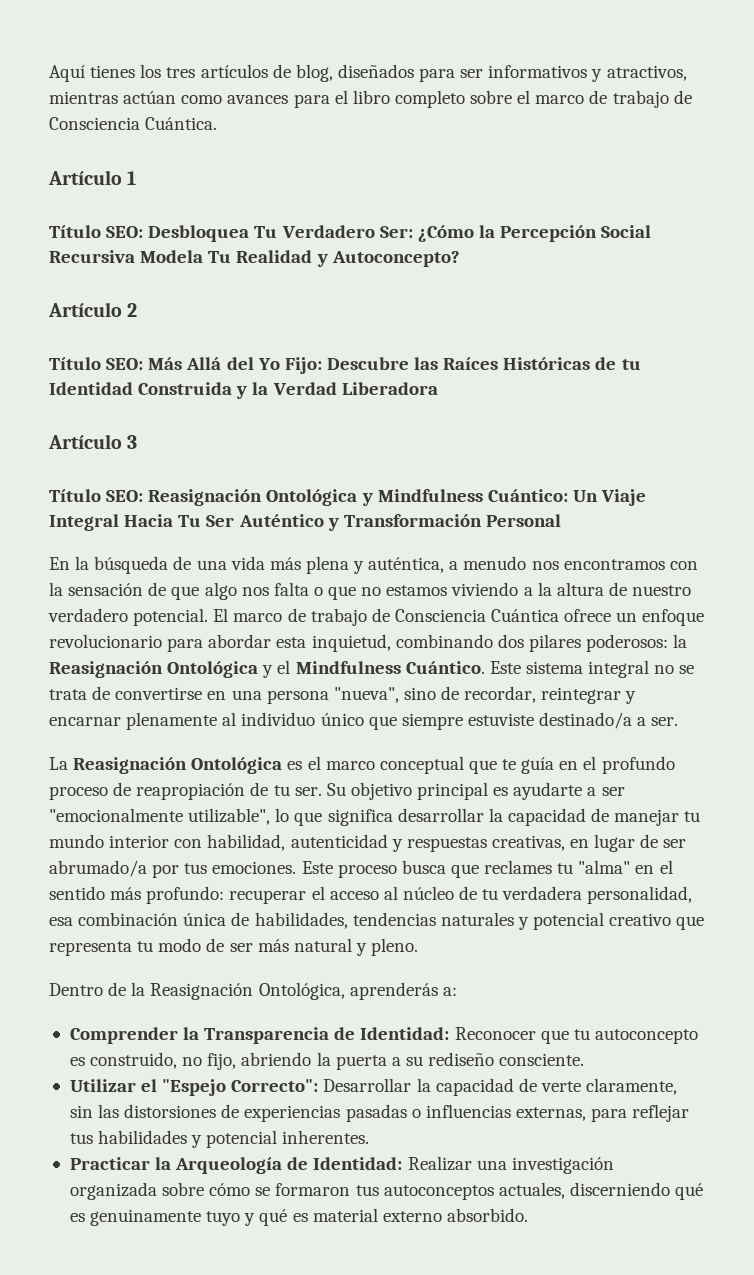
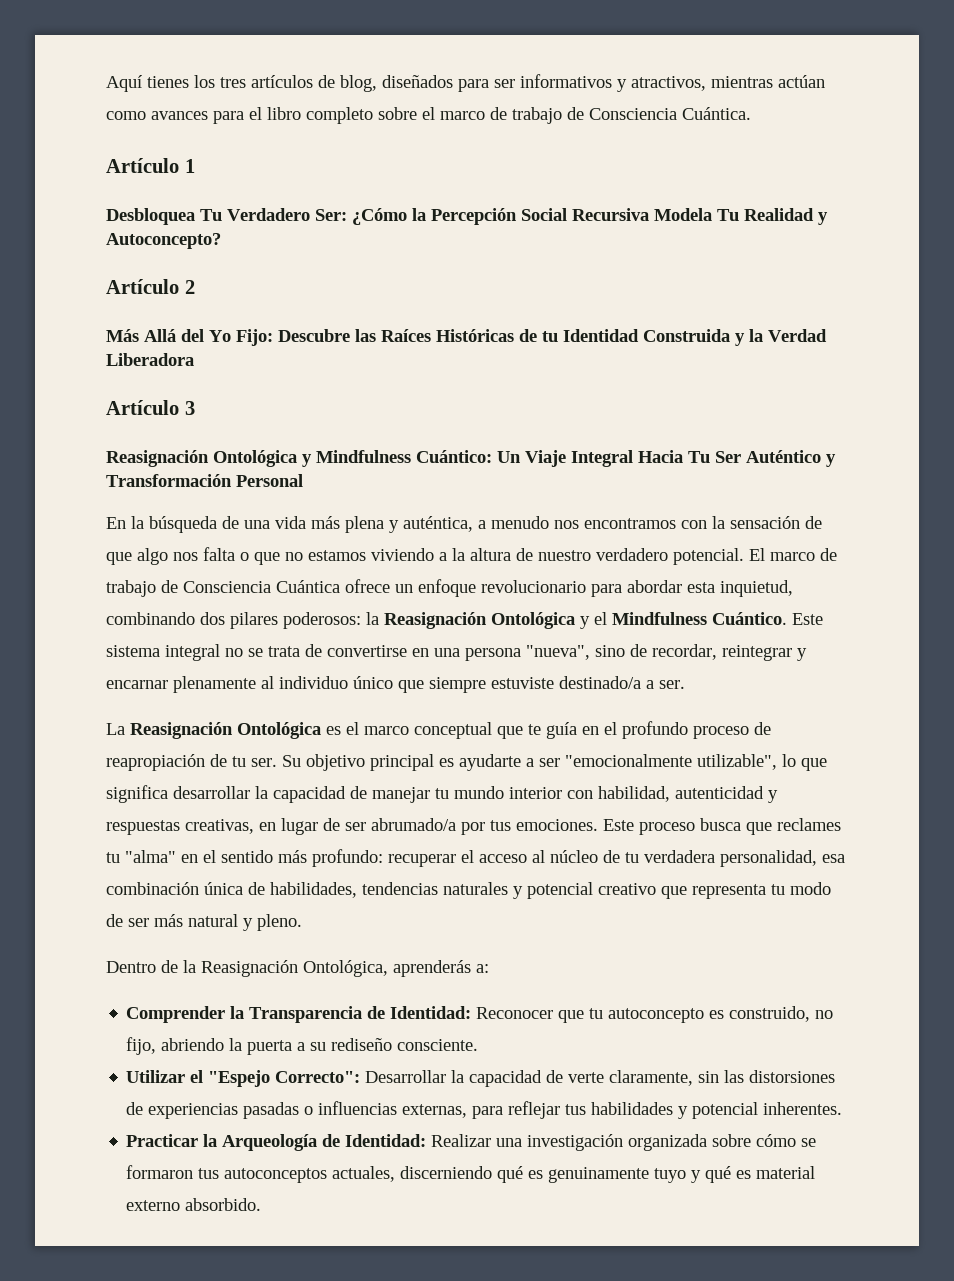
- Título SEO: Desbloquea Tu Verdadero Ser: ¿Cómo la Percepción Social Recursiva Modela Tu Realidad y Autoconcepto?
+ Desbloquea Tu Verdadero Ser: ¿Cómo la Percepción Social Recursiva Modela Tu Realidad y Autoconcepto?
- Título SEO: Más Allá del Yo Fijo: Descubre las Raíces Históricas de tu Identidad Construida y la Verdad Liberadora
+ Más Allá del Yo Fijo: Descubre las Raíces Históricas de tu Identidad Construida y la Verdad Liberadora
- Título SEO: Reasignación Ontológica y Mindfulness Cuántico: Un Viaje Integral Hacia Tu Ser Auténtico y Transformación Personal
+ Reasignación Ontológica y Mindfulness Cuántico: Un Viaje Integral Hacia Tu Ser Auténtico y Transformación Personal

